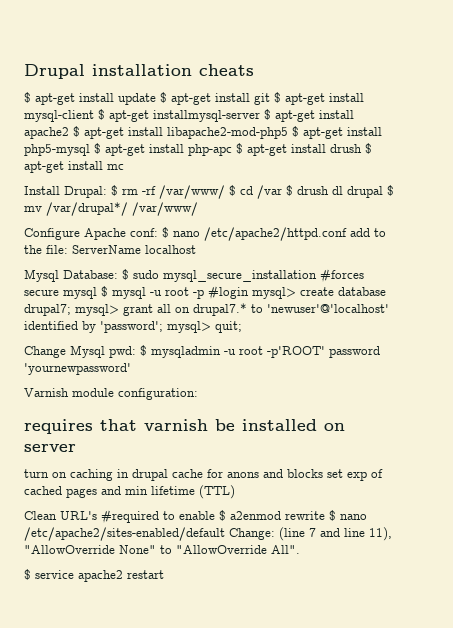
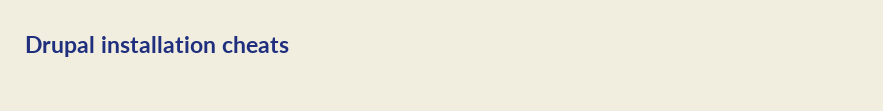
- $ apt-get install update $ apt-get install git $ apt-get install mysql-client $ apt-get installmysql-server $ apt-get install apache2 $ apt-get install libapache2-mod-php5 $ apt-get install php5-mysql $ apt-get install php-apc $ apt-get install drush $ apt-get install mc
- Install Drupal: $ rm -rf /var/www/ $ cd /var $ drush dl drupal $ mv /var/drupal*/ /var/www/
- Configure Apache conf: $ nano /etc/apache2/httpd.conf add to the file: ServerName localhost
- Mysql Database: $ sudo mysql_secure_installation #forces secure mysql $ mysql -u root -p #login mysql> create database drupal7; mysql> grant all on drupal7.* to 'newuser'@'localhost' identified by 'password'; mysql> quit;
- Change Mysql pwd: $ mysqladmin -u root -p'ROOT' password 'yournewpassword'
- Varnish module configuration:
- requires that varnish be installed on server
- turn on caching in drupal cache for anons and blocks set exp of cached pages and min lifetime (TTL)
- Clean URL's #required to enable $ a2enmod rewrite $ nano /etc/apache2/sites-enabled/default Change: (line 7 and line 11), "AllowOverride None" to "AllowOverride All".
- $ service apache2 restart

